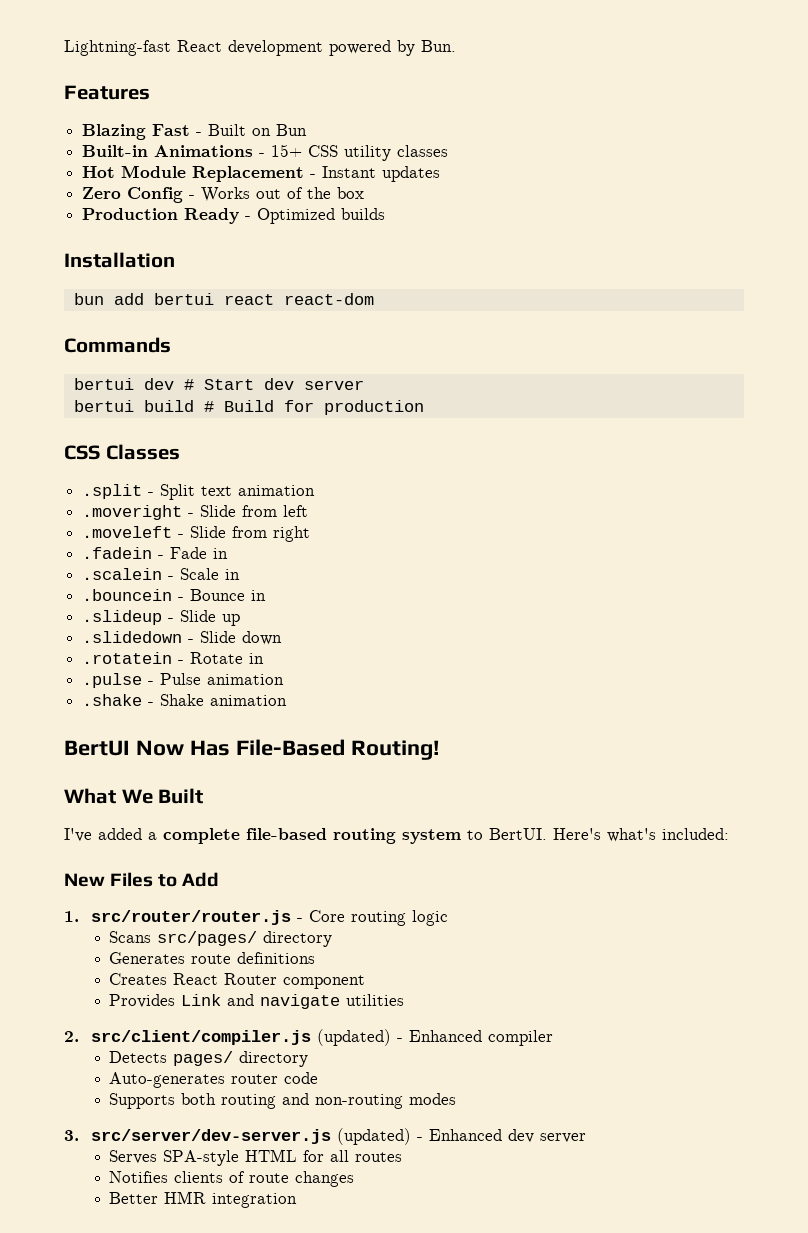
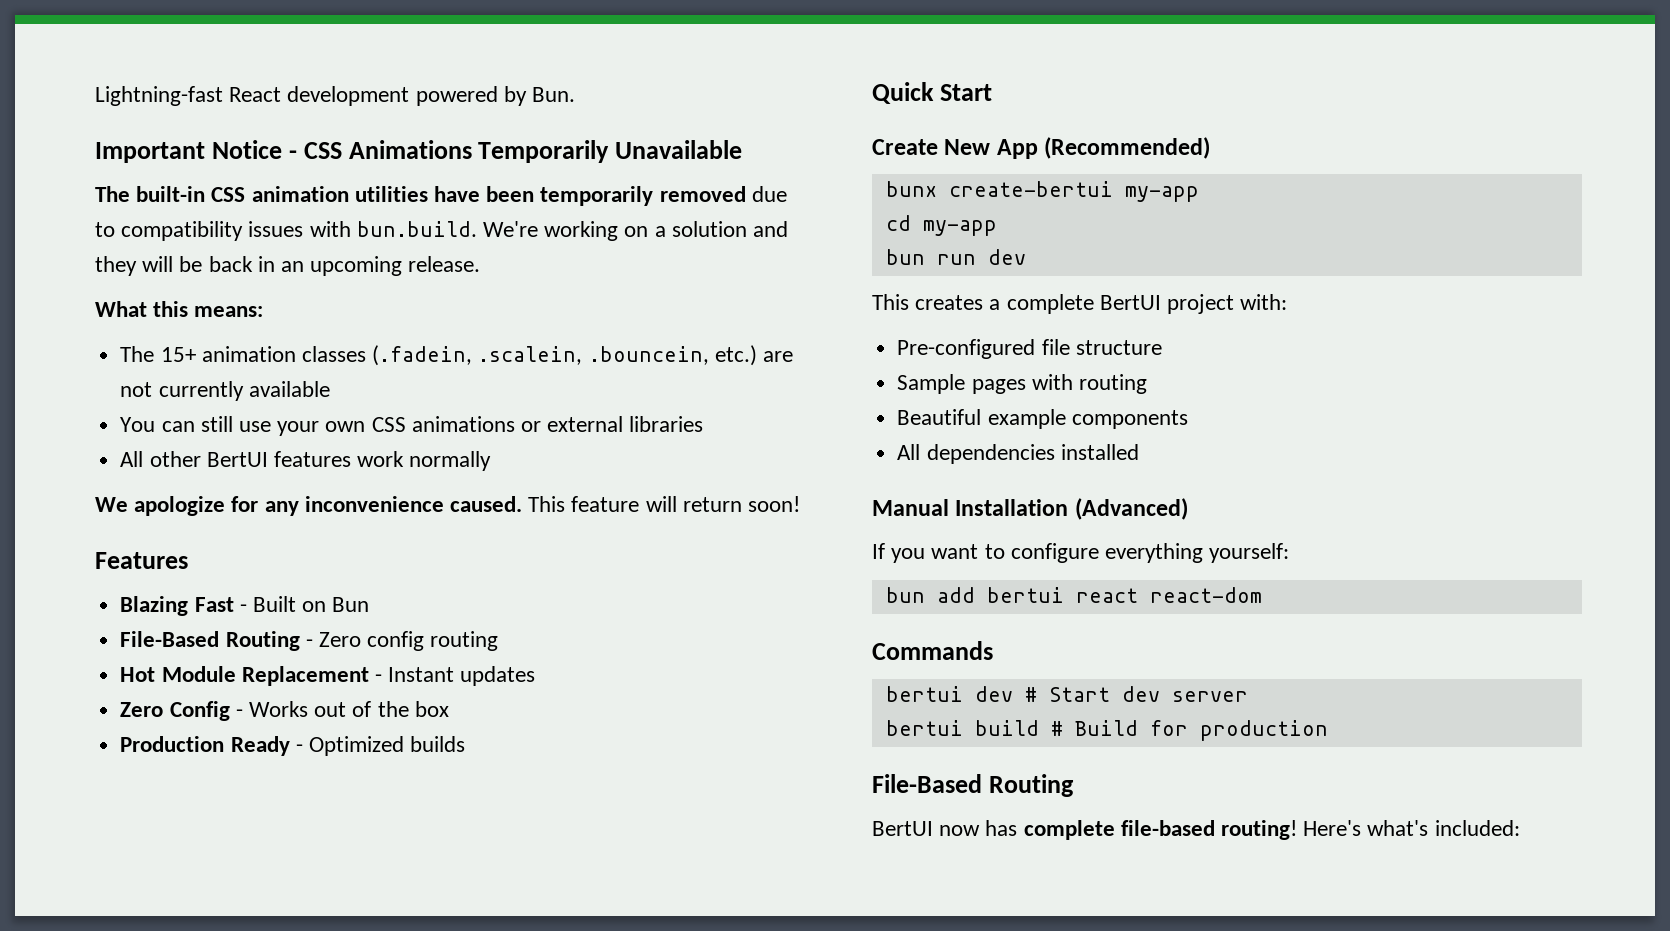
+ Important Notice - CSS Animations Temporarily Unavailable
+ The built-in CSS animation utilities have been temporarily removed due to compatibility issues with bun.build. We're working on a solution and they will be back in an upcoming release.
+ What this means:
+ The 15+ animation classes (.fadein, .scalein, .bouncein, etc.) are not currently available
+ You can still use your own CSS animations or external libraries
+ All other BertUI features work normally
+ We apologize for any inconvenience caused. This feature will return soon!
- Built-in Animations - 15+ CSS utility classes
+ File-Based Routing - Zero config routing
- Installation
+ Quick Start
+ Create New App (Recommended)
+ bunx create-bertui my-app
+ cd my-app
+ bun run dev
+ This creates a complete BertUI project with:
+ Pre-configured file structure
+ Sample pages with routing
+ Beautiful example components
+ All dependencies installed
+ Manual Installation (Advanced)
+ If you want to configure everything yourself:
  bertui build # Build for production
- CSS Classes
- .split - Split text animation
- .moveright - Slide from left
- .moveleft - Slide from right
- .fadein - Fade in
- .scalein - Scale in
- .bouncein - Bounce in
- .slideup - Slide up
- .slidedown - Slide down
- .rotatein - Rotate in
- .pulse - Pulse animation
- .shake - Shake animation
- BertUI Now Has File-Based Routing!
- What We Built
- I've added a complete file-based routing system to BertUI. Here's what's included:
- New Files to Add
- 1. src/router/router.js - Core routing logic
- Scans src/pages/ directory
- Generates route definitions
- Creates React Router component
- Provides Link and navigate utilities
- 2. src/client/compiler.js (updated) - Enhanced compiler
- Detects pages/ directory
- Auto-generates router code
- Supports both routing and non-routing modes
- 3. src/server/dev-server.js (updated) - Enhanced dev server
- Serves SPA-style HTML for all routes
- Notifies clients of route changes
- Better HMR integration
+ File-Based Routing
+ BertUI now has complete file-based routing! Here's what's included:

